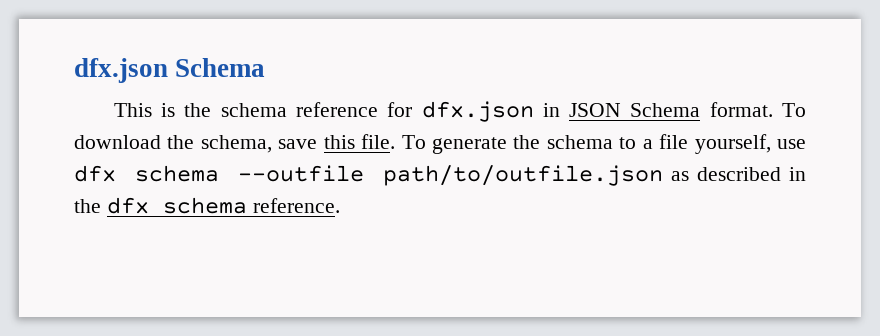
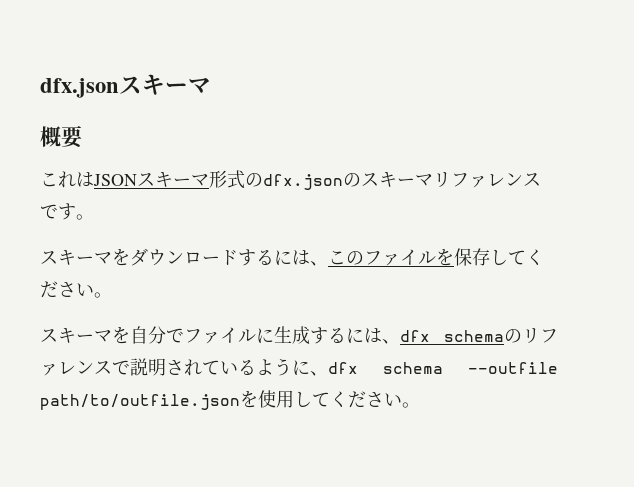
- dfx.json Schema
- This is the schema reference for dfx.json in JSON Schema format. To download the schema, save this file. To generate the schema to a file yourself, use dfx schema --outfile path/to/outfile.json as described in the dfx schema reference.
+ dfx.jsonスキーマ
+ 概要
+ これはJSONスキーマ形式のdfx.jsonのスキーマリファレンスです。
+ スキーマをダウンロードするには、このファイルを保存してください。
+ スキーマを自分でファイルに生成するには、dfx schemaのリファレンスで説明されているように、dfx schema --outfile path/to/outfile.jsonを使用してください。

